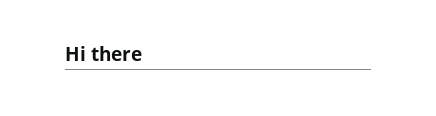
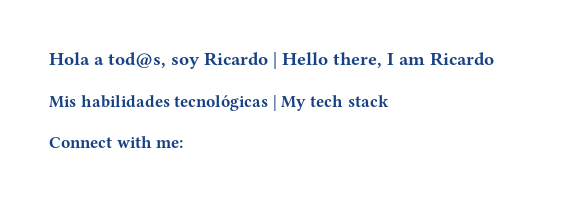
- Hi there
+ Hola a tod@s, soy Ricardo | Hello there, I am Ricardo
+ Mis habilidades tecnológicas | My tech stack
+ Connect with me:

